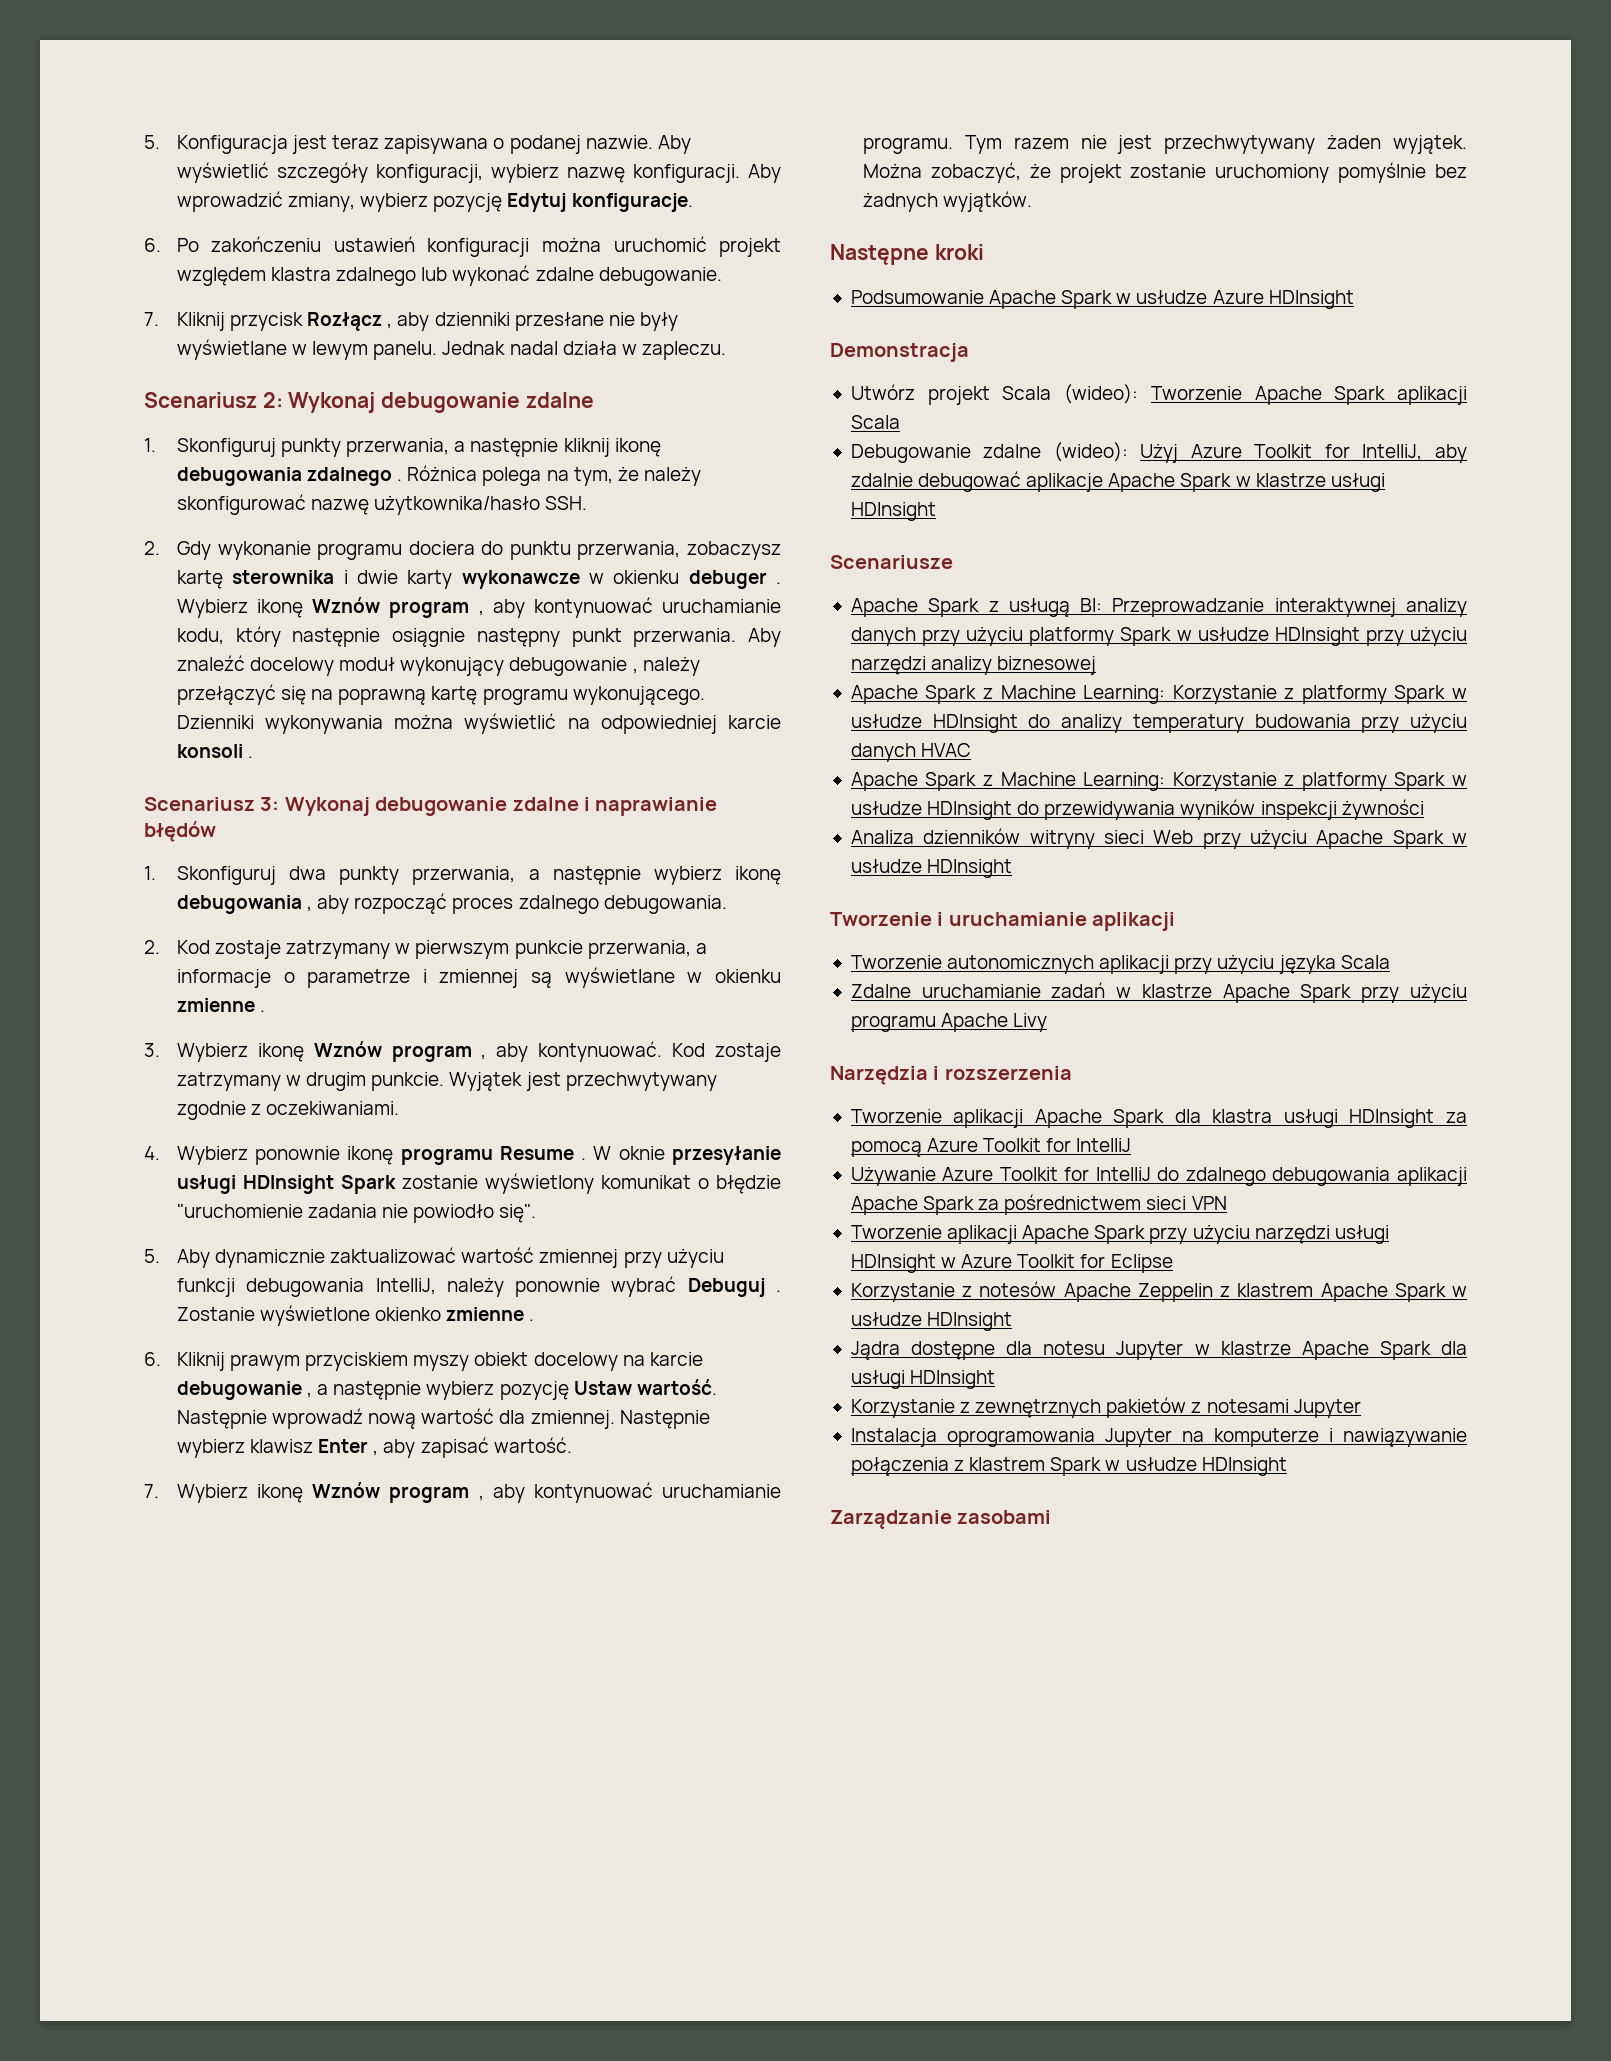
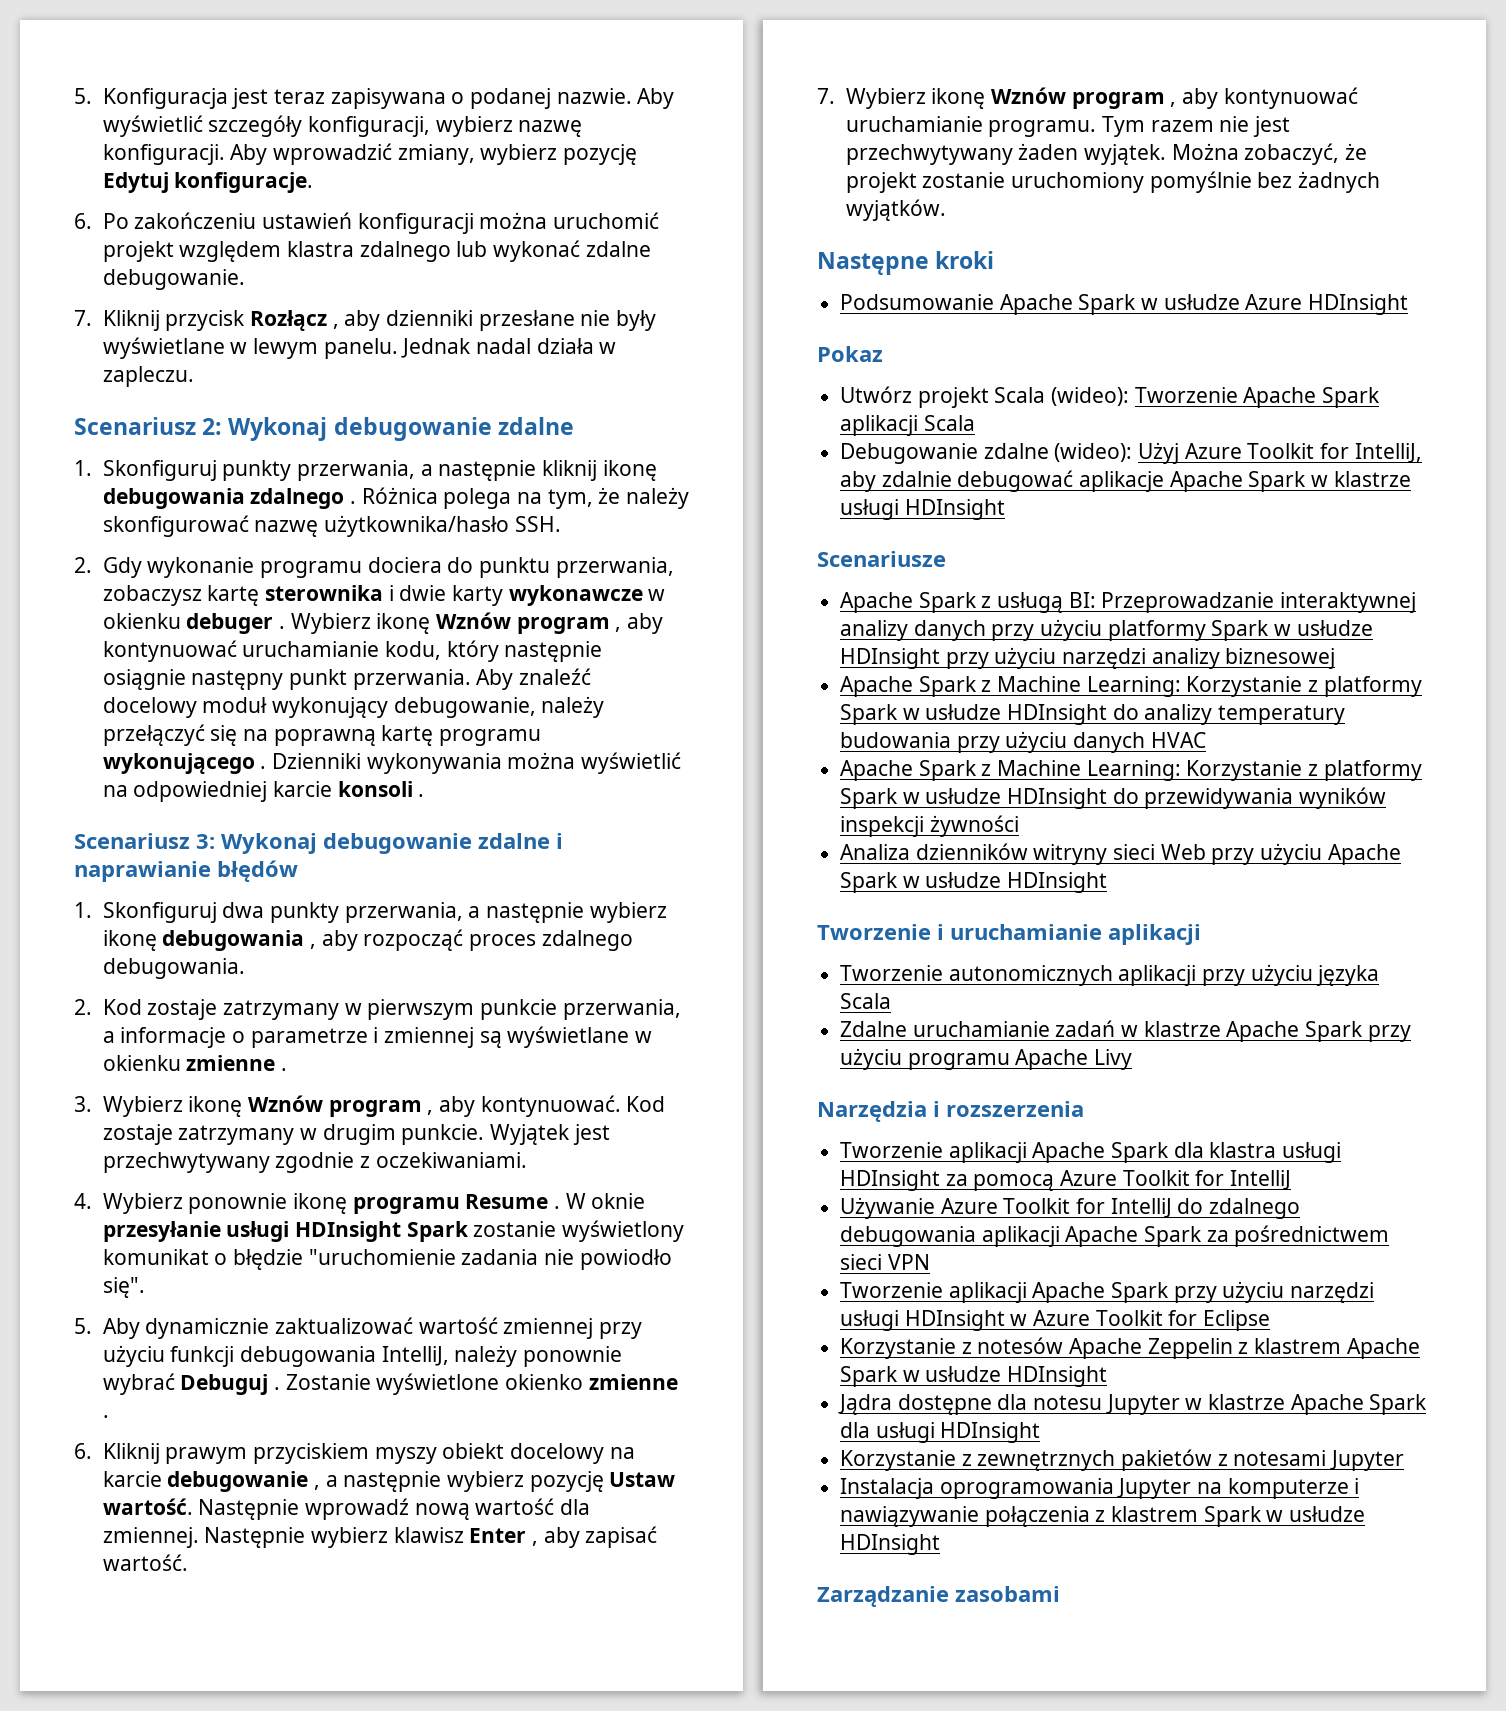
- Aby znaleźć docelowy moduł wykonujący debugowanie , należy przełączyć się na poprawną kartę programu wykonującego.
+ Aby znaleźć docelowy moduł wykonujący debugowanie, należy przełączyć się na poprawną kartę programu wykonującego .
- Demonstracja
+ Pokaz

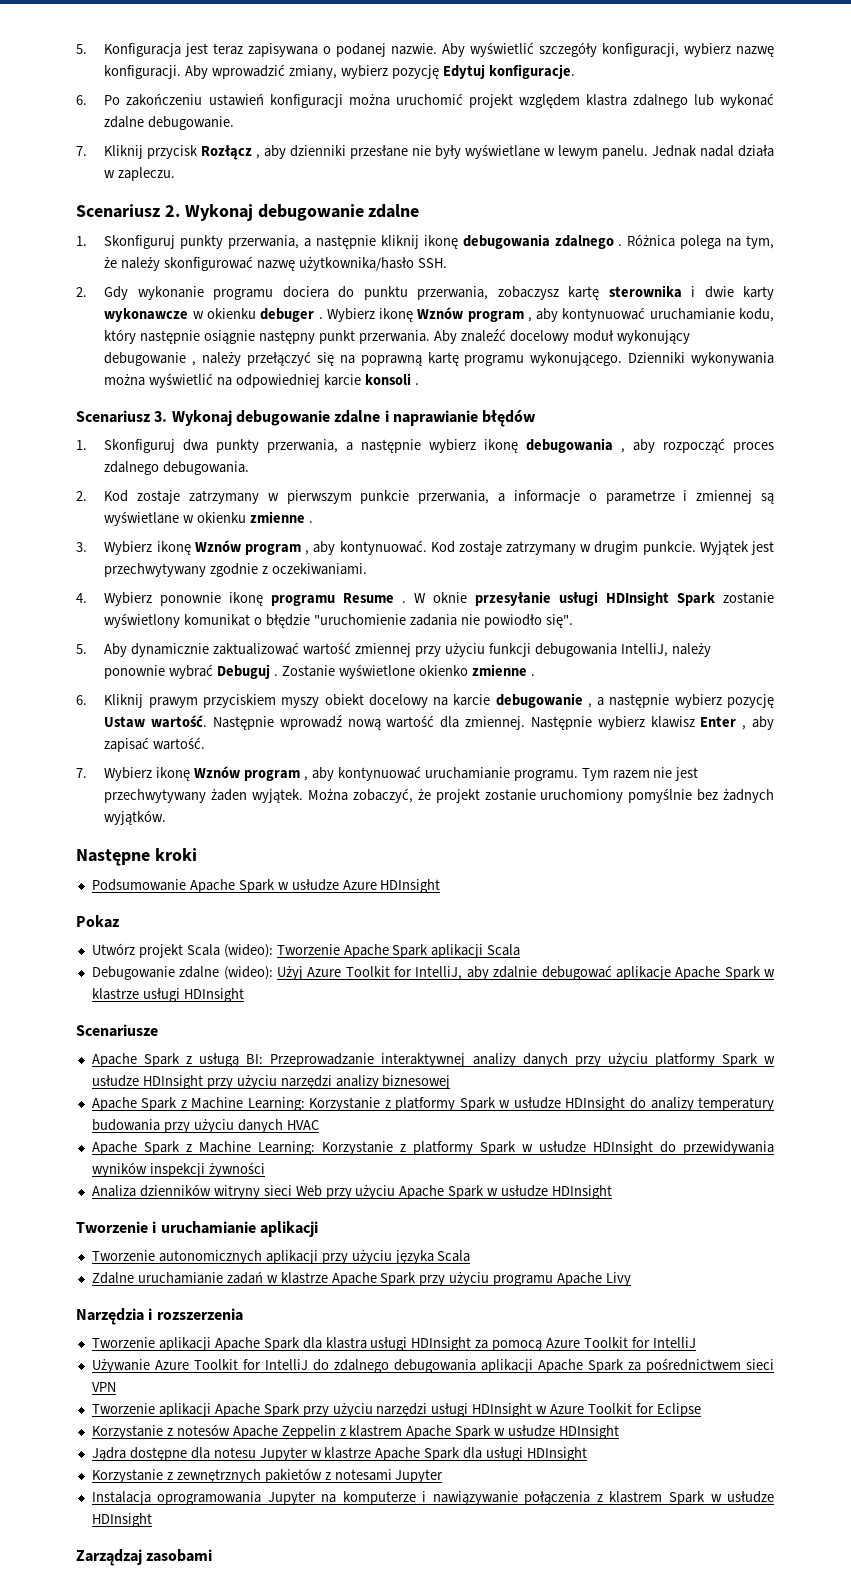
- Scenariusz 2: Wykonaj debugowanie zdalne
+ Scenariusz 2. Wykonaj debugowanie zdalne
- Aby znaleźć docelowy moduł wykonujący debugowanie, należy przełączyć się na poprawną kartę programu wykonującego .
+ Aby znaleźć docelowy moduł wykonujący debugowanie , należy przełączyć się na poprawną kartę programu wykonującego.
- Scenariusz 3: Wykonaj debugowanie zdalne i naprawianie błędów
+ Scenariusz 3. Wykonaj debugowanie zdalne i naprawianie błędów
- Zarządzanie zasobami
+ Zarządzaj zasobami

